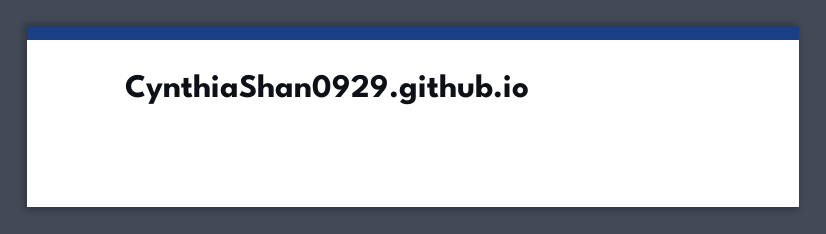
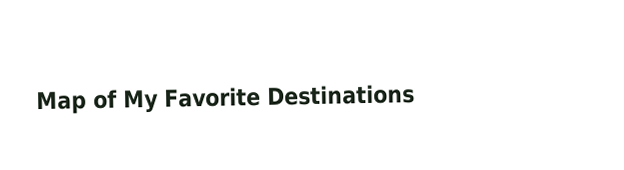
- CynthiaShan0929.github.io
+ Map of My Favorite Destinations

